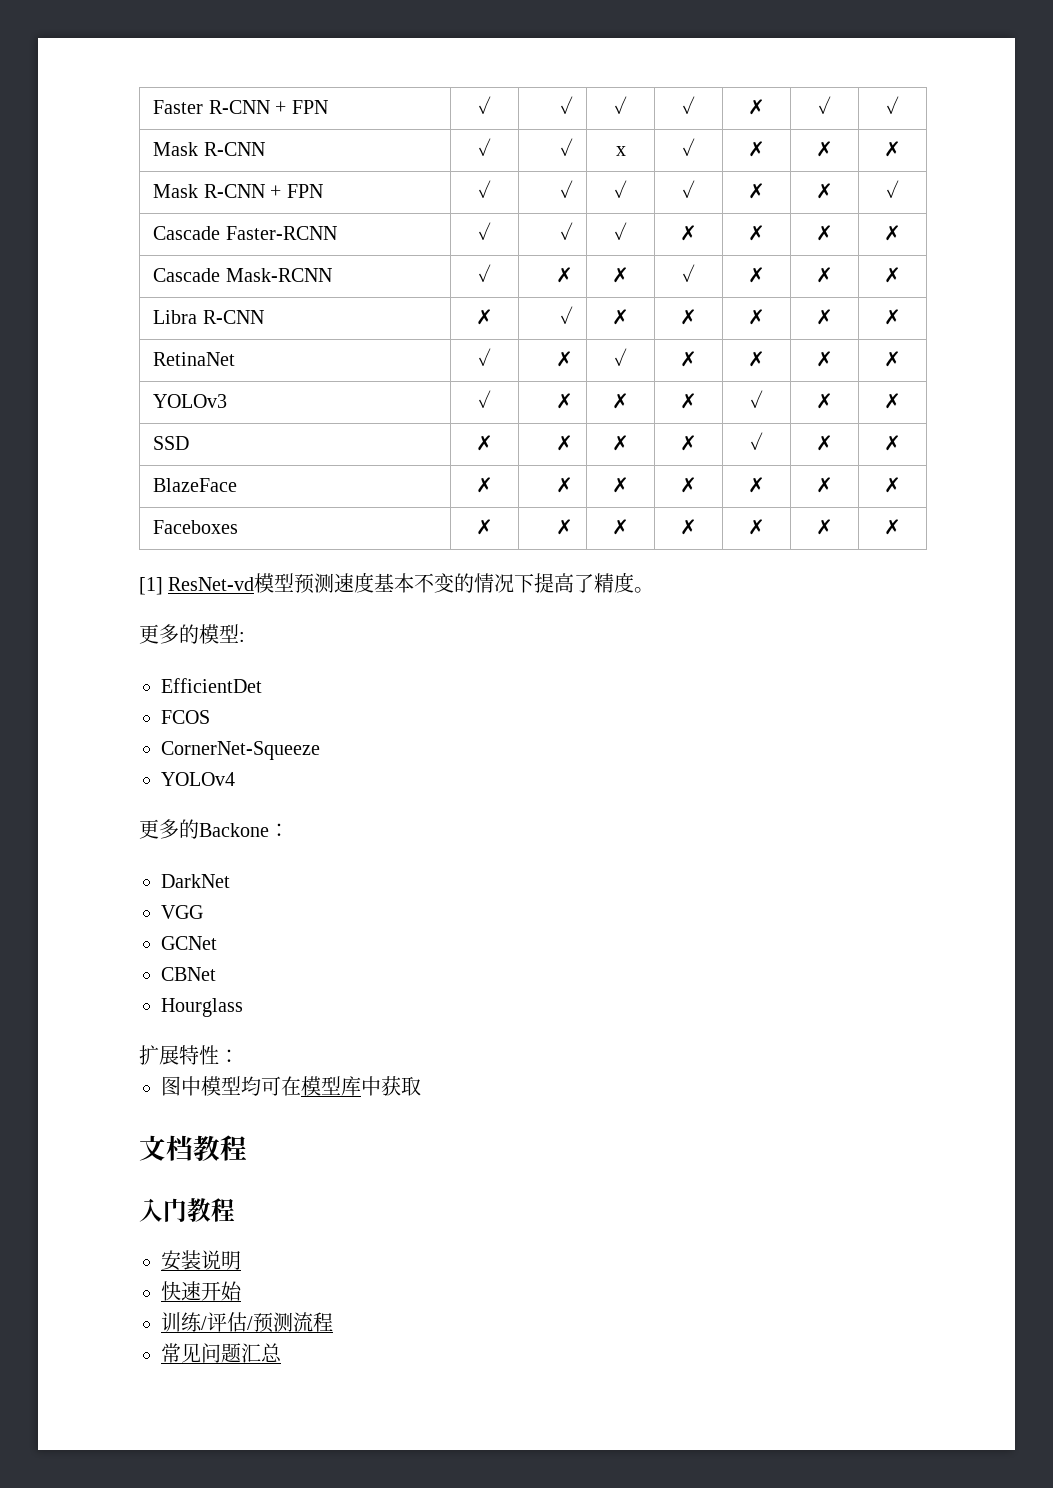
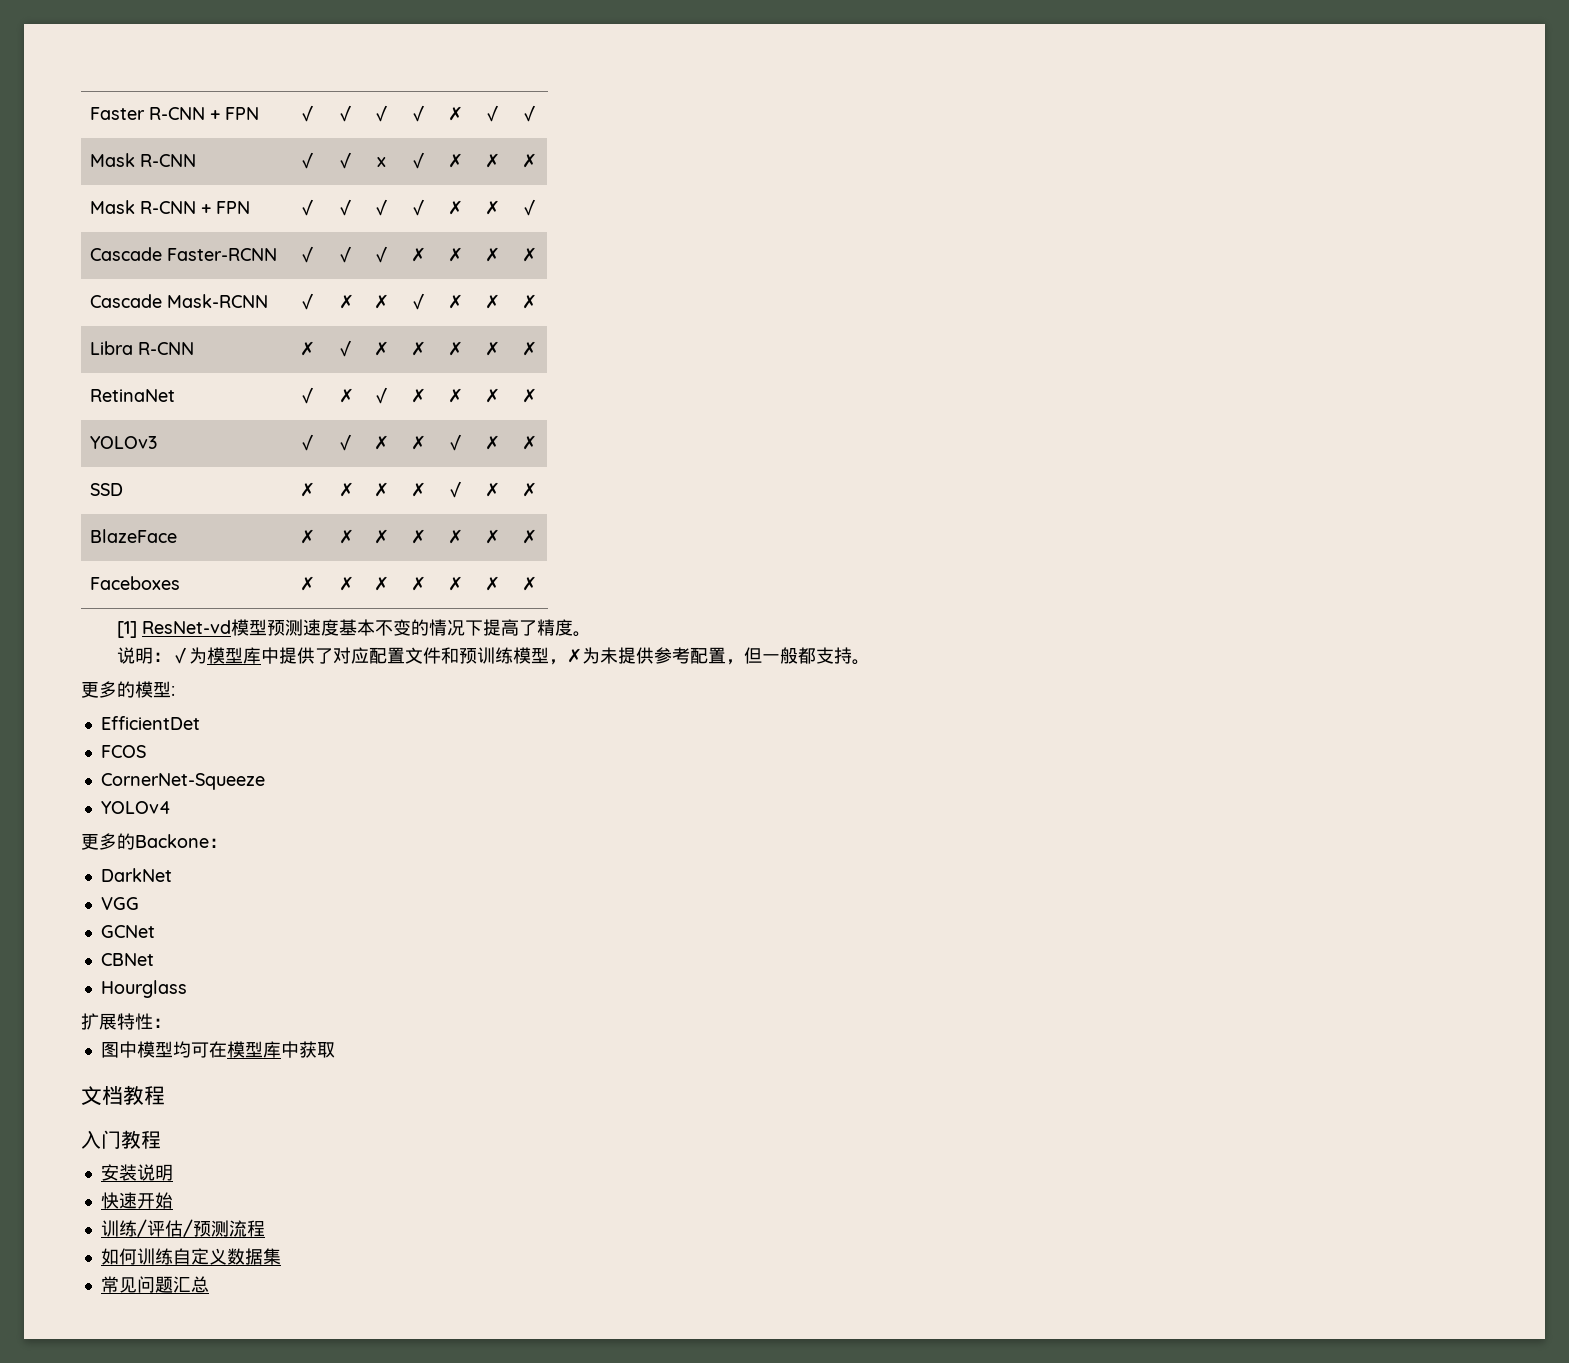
- YOLOv3 | ✓ | ✗ | ✗ | ✗ | ✓ | ✗ | ✗
+ YOLOv3 | ✓ | ✓ | ✗ | ✗ | ✓ | ✗ | ✗
+ 说明：✓为模型库中提供了对应配置文件和预训练模型，✗为未提供参考配置，但一般都支持。
+ 如何训练自定义数据集

